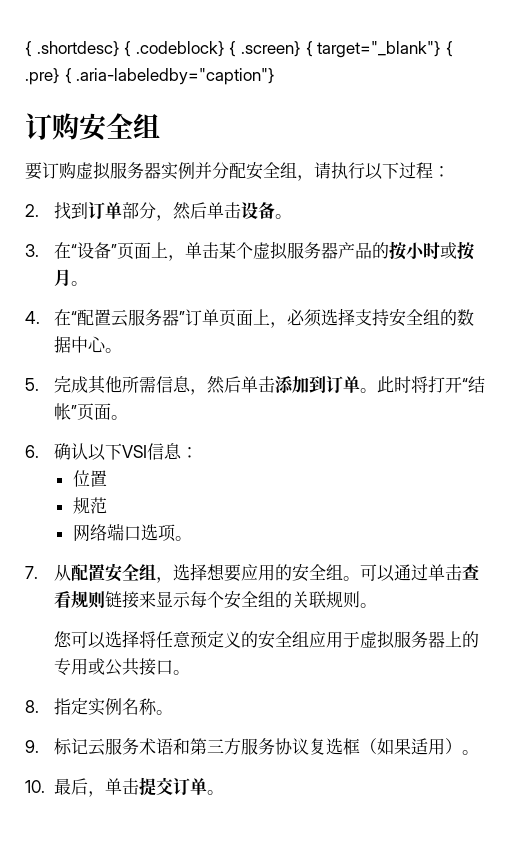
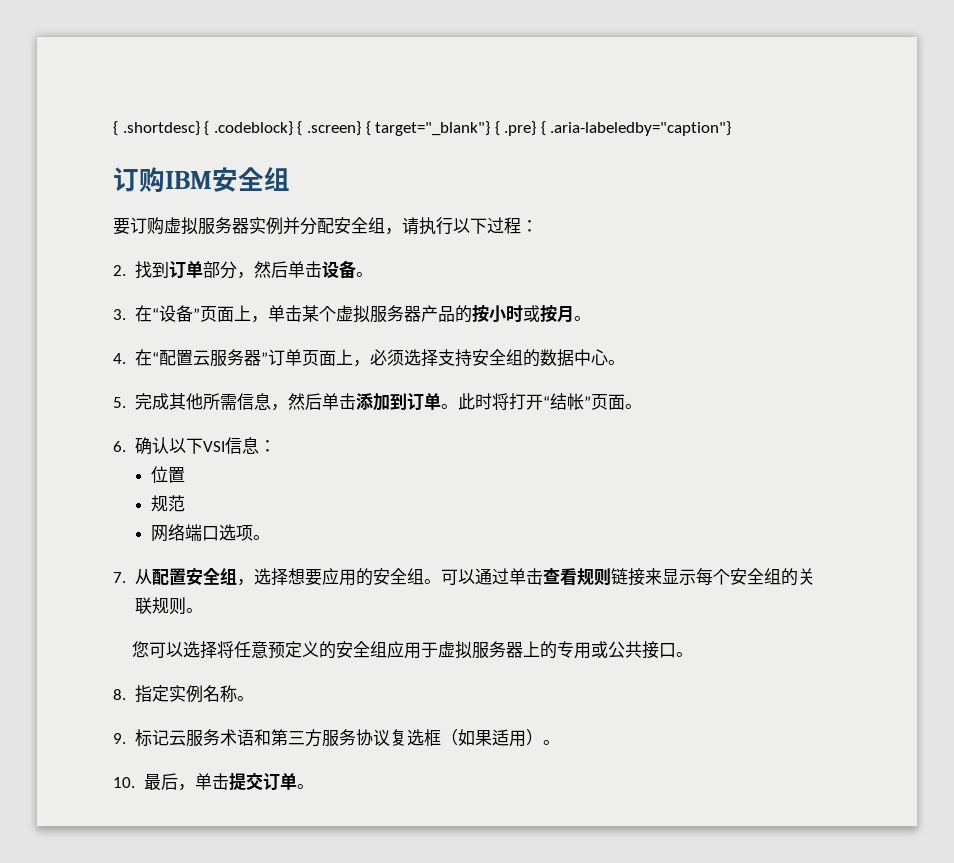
- 订购安全组
+ 订购IBM安全组

